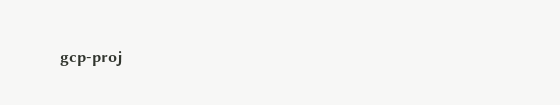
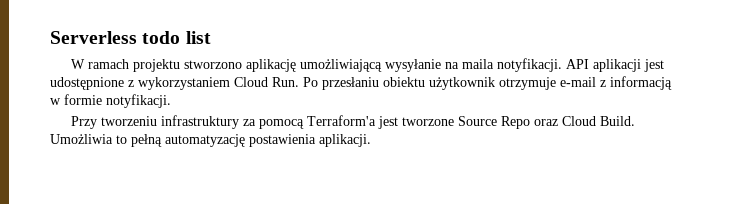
- gcp-proj
+ Serverless todo list
+ W ramach projektu stworzono aplikację umożliwiającą wysyłanie na maila notyfikacji. API aplikacji jest udostępnione z wykorzystaniem Cloud Run. Po przesłaniu obiektu użytkownik otrzymuje e-mail z informacją w formie notyfikacji.
+ Przy tworzeniu infrastruktury za pomocą Terraform'a jest tworzone Source Repo oraz Cloud Build. Umożliwia to pełną automatyzację postawienia aplikacji.

